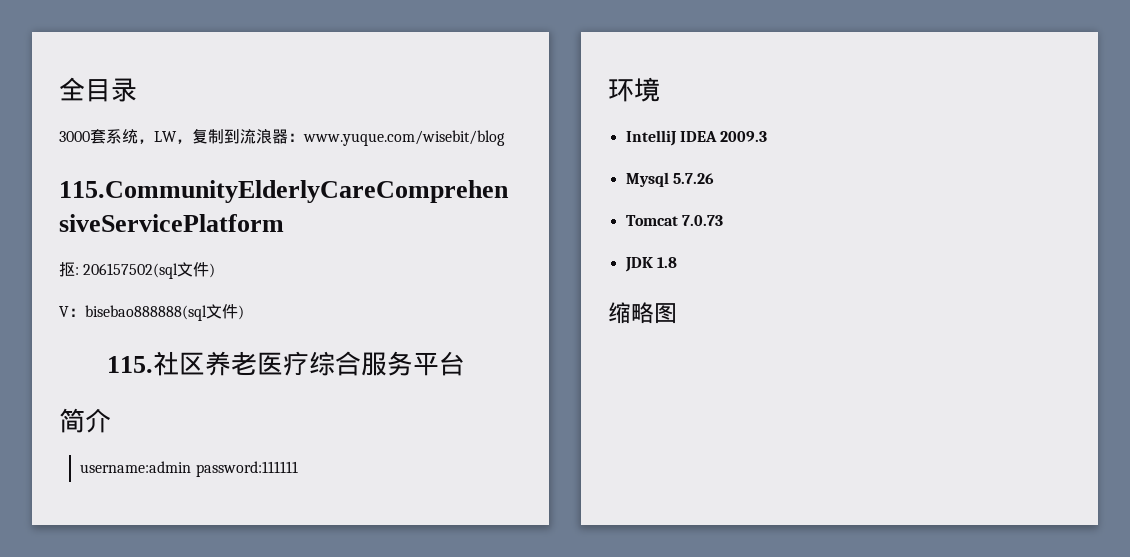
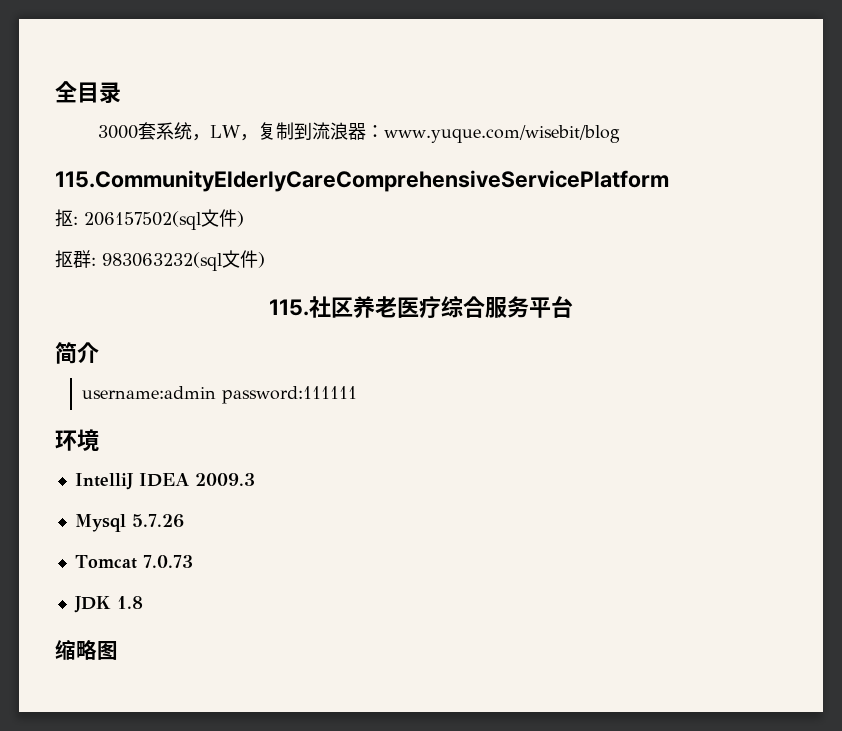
- V：bisebao888888(sql文件)
+ 抠群: 983063232(sql文件)

